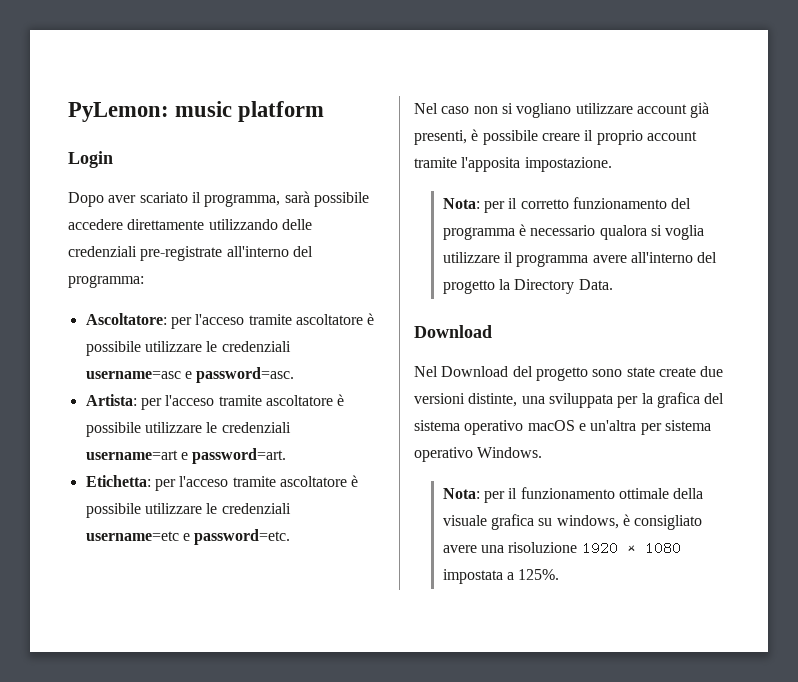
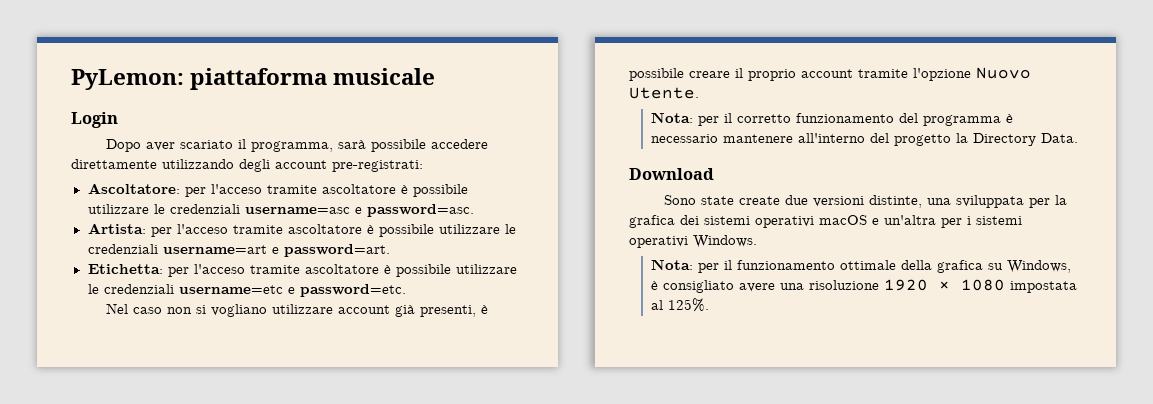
- PyLemon: music platform
+ PyLemon: piattaforma musicale
- Dopo aver scariato il programma, sarà possibile accedere direttamente utilizzando delle credenziali pre-registrate all'interno del programma:
+ Dopo aver scariato il programma, sarà possibile accedere direttamente utilizzando degli account pre-registrati:
- Nel caso non si vogliano utilizzare account già presenti, è possibile creare il proprio account tramite l'apposita impostazione.
+ Nel caso non si vogliano utilizzare account già presenti, è possibile creare il proprio account tramite l'opzione Nuovo Utente.
- Nota: per il corretto funzionamento del programma è necessario qualora si voglia utilizzare il programma avere all'interno del progetto la Directory Data.
+ Nota: per il corretto funzionamento del programma è necessario mantenere all'interno del progetto la Directory Data.
- Nel Download del progetto sono state create due versioni distinte, una sviluppata per la grafica del sistema operativo macOS e un'altra per sistema operativo Windows.
+ Sono state create due versioni distinte, una sviluppata per la grafica dei sistemi operativi macOS e un'altra per i sistemi operativi Windows.
- Nota: per il funzionamento ottimale della visuale grafica su windows, è consigliato avere una risoluzione 1920 × 1080 impostata a 125%.
+ Nota: per il funzionamento ottimale della grafica su Windows, è consigliato avere una risoluzione 1920 × 1080 impostata al 125%.

